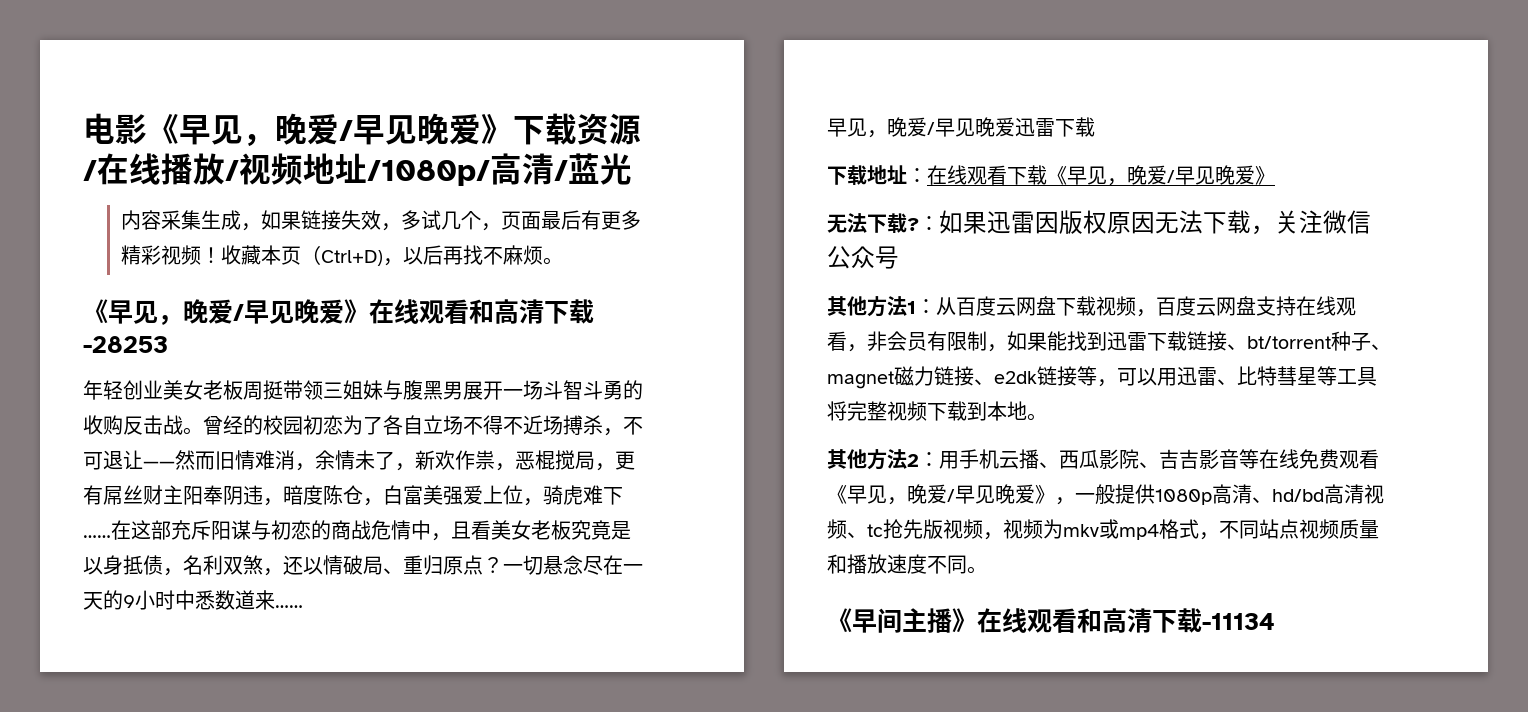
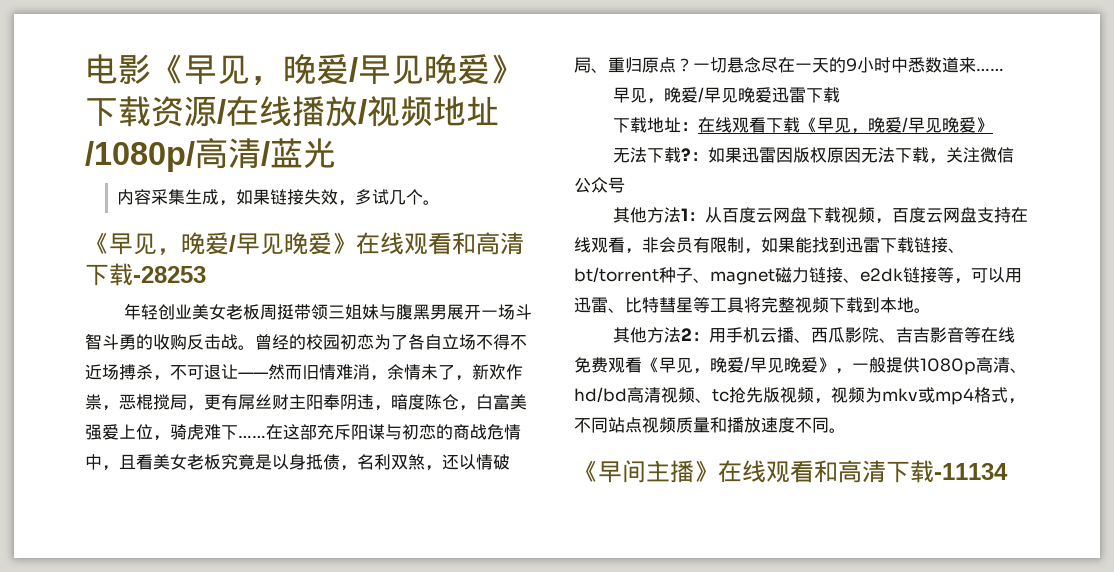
- 内容采集生成，如果链接失效，多试几个，页面最后有更多精彩视频！收藏本页（Ctrl+D)，以后再找不麻烦。
+ 内容采集生成，如果链接失效，多试几个。

